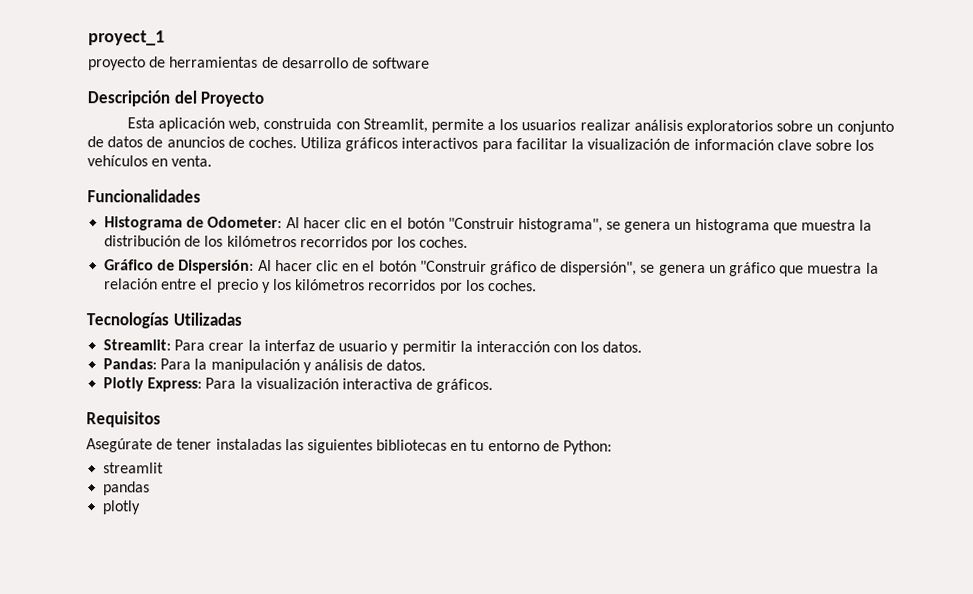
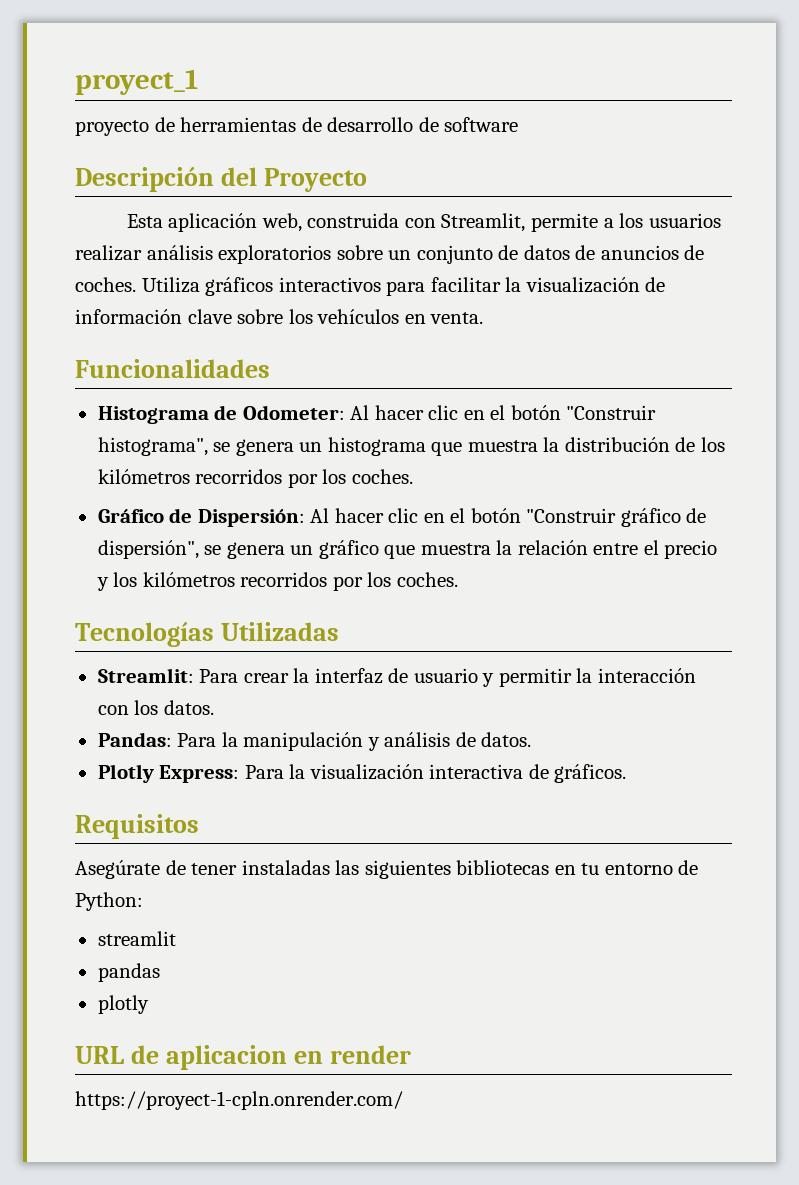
+ URL de aplicacion en render
+ https://proyect-1-cpln.onrender.com/

